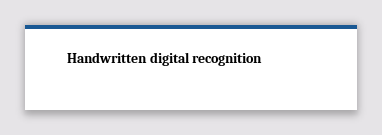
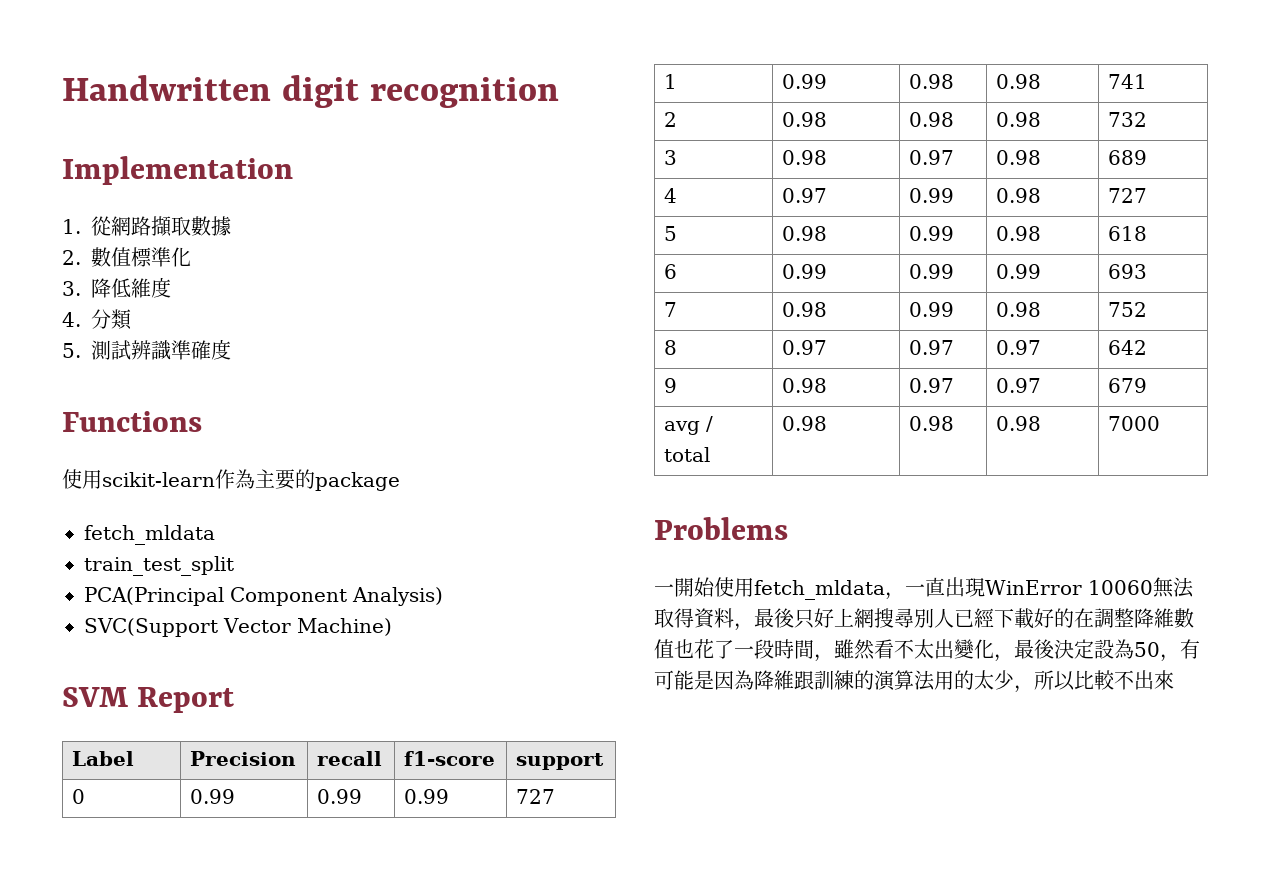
- Handwritten digital recognition
+ Handwritten digit recognition
+ Implementation
+ 1.從網路擷取數據
+ 2.數值標準化
+ 3.降低維度
+ 4.分類
+ 5.測試辨識準確度
+ Functions
+ 使用scikit-learn作為主要的package
+ fetch_mldata
+ train_test_split
+ PCA(Principal Component Analysis)
+ SVC(Support Vector Machine)
+ SVM Report
+ Label | Precision | recall | f1-score | support
+ 0 | 0.99 | 0.99 | 0.99 | 727
+ 1 | 0.99 | 0.98 | 0.98 | 741
+ 2 | 0.98 | 0.98 | 0.98 | 732
+ 3 | 0.98 | 0.97 | 0.98 | 689
+ 4 | 0.97 | 0.99 | 0.98 | 727
+ 5 | 0.98 | 0.99 | 0.98 | 618
+ 6 | 0.99 | 0.99 | 0.99 | 693
+ 7 | 0.98 | 0.99 | 0.98 | 752
+ 8 | 0.97 | 0.97 | 0.97 | 642
+ 9 | 0.98 | 0.97 | 0.97 | 679
+ avg / total | 0.98 | 0.98 | 0.98 | 7000
+ Problems
+ 一開始使用fetch_mldata，一直出現WinError 10060無法取得資料，最後只好上網搜尋別人已經下載好的在調整降維數值也花了一段時間，雖然看不太出變化，最後決定設為50，有可能是因為降維跟訓練的演算法用的太少，所以比較不出來

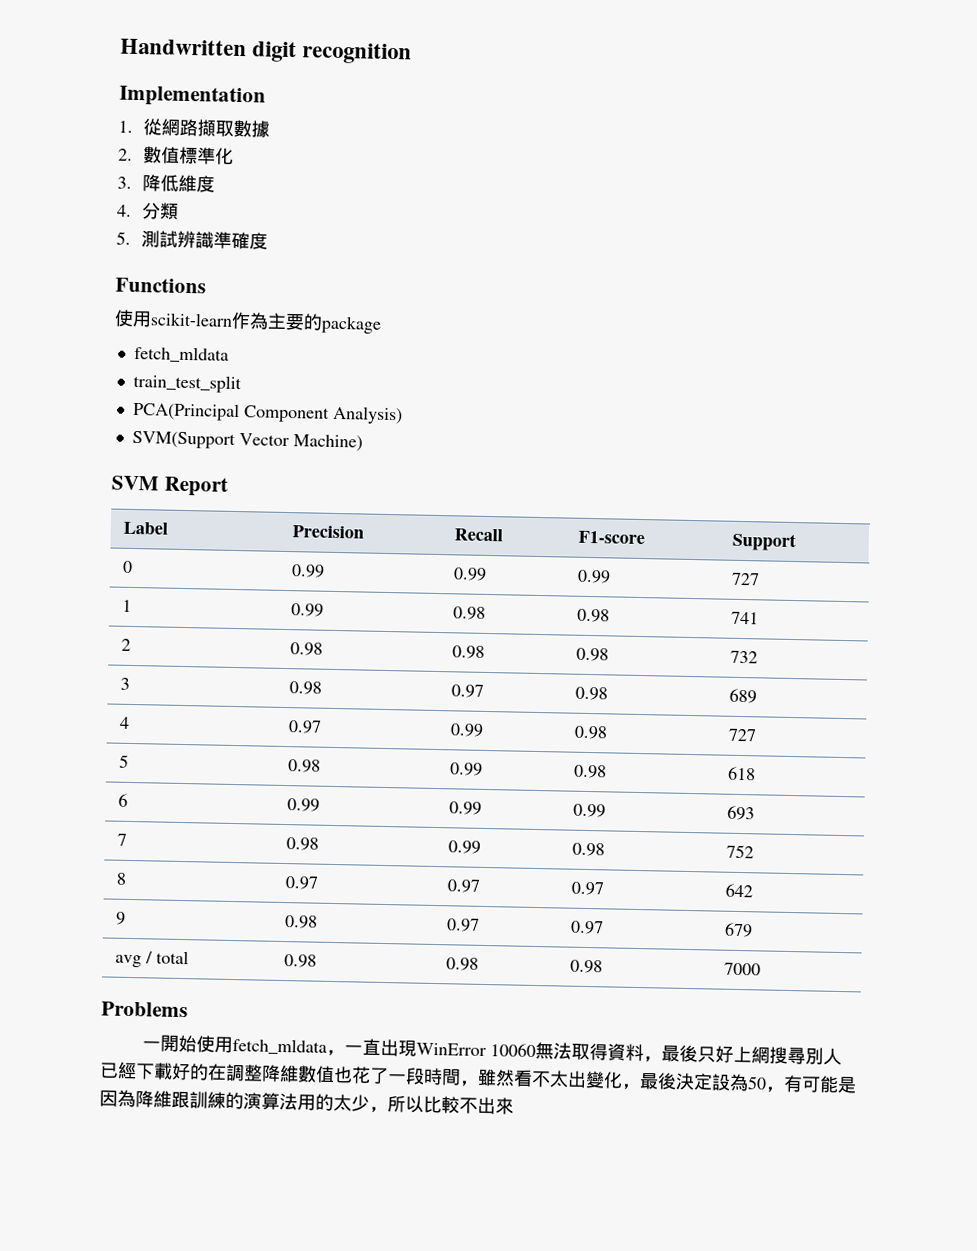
- SVC(Support Vector Machine)
+ SVM(Support Vector Machine)
- Label | Precision | recall | f1-score | support
+ Label | Precision | Recall | F1-score | Support

